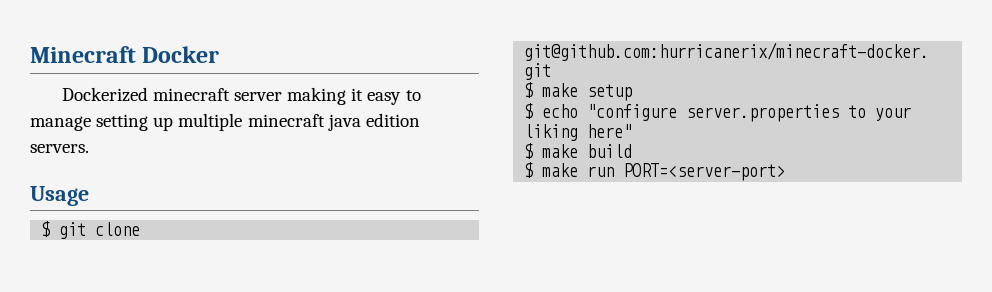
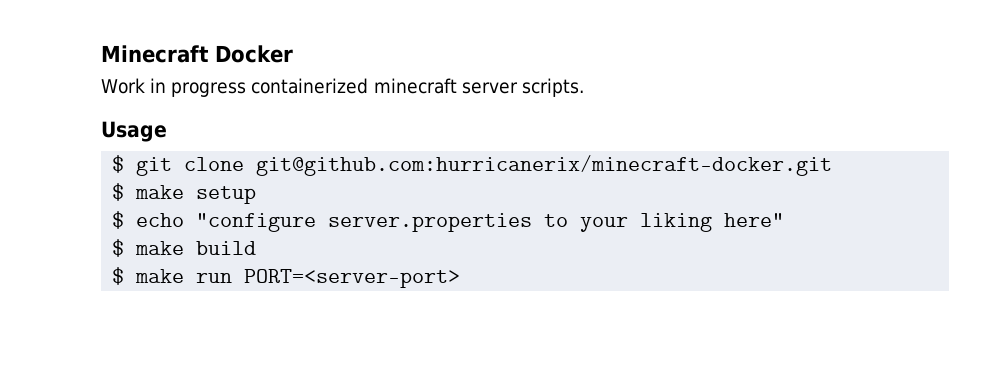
- Dockerized minecraft server making it easy to manage setting up multiple minecraft java edition servers.
+ Work in progress containerized minecraft server scripts.

